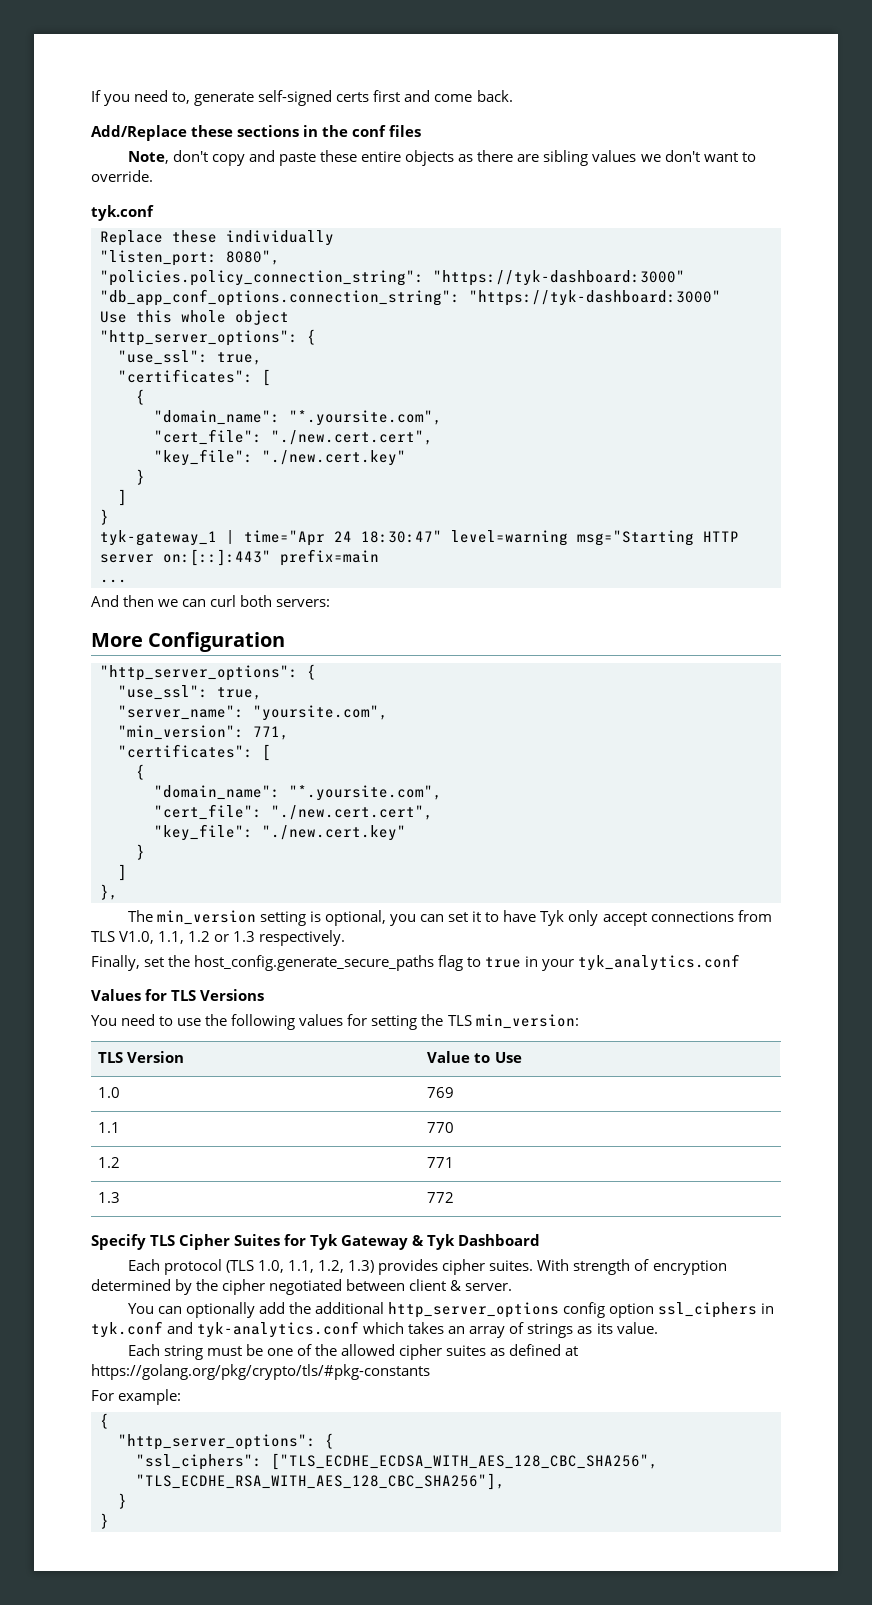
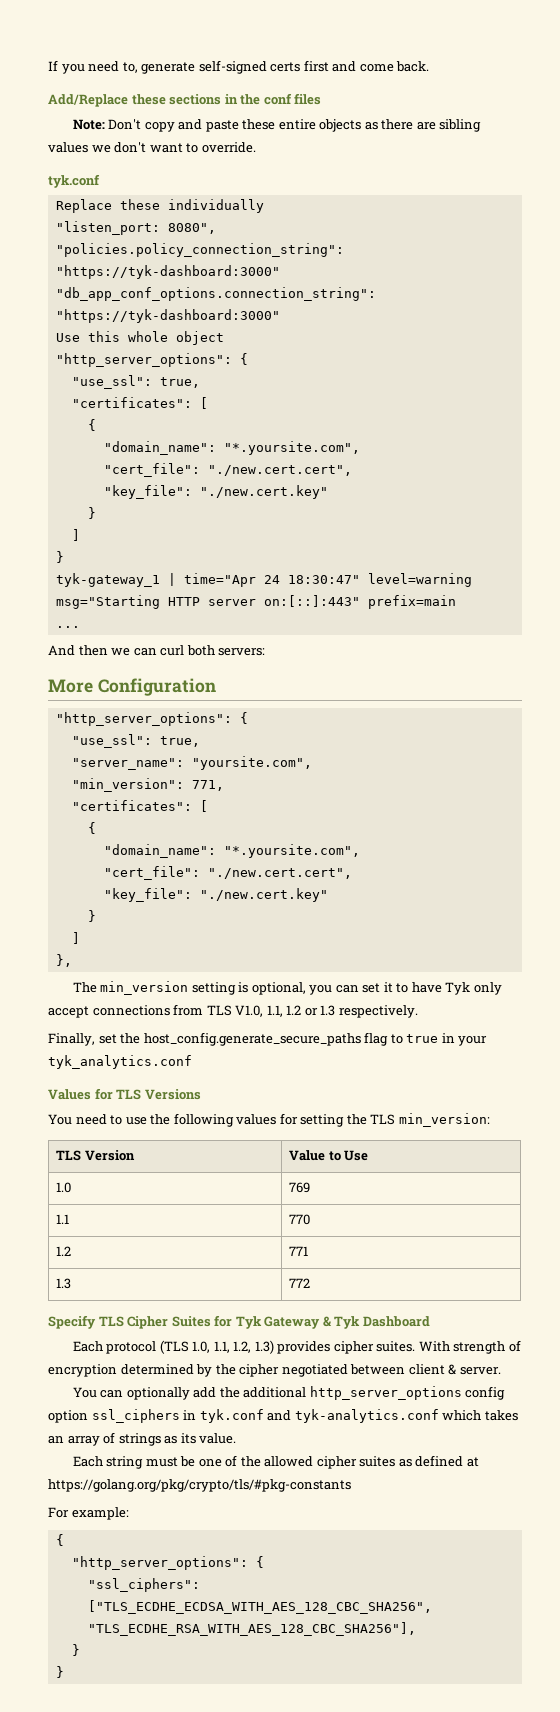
- Note, don't copy and paste these entire objects as there are sibling values we don't want to override.
+ Note: Don't copy and paste these entire objects as there are sibling values we don't want to override.

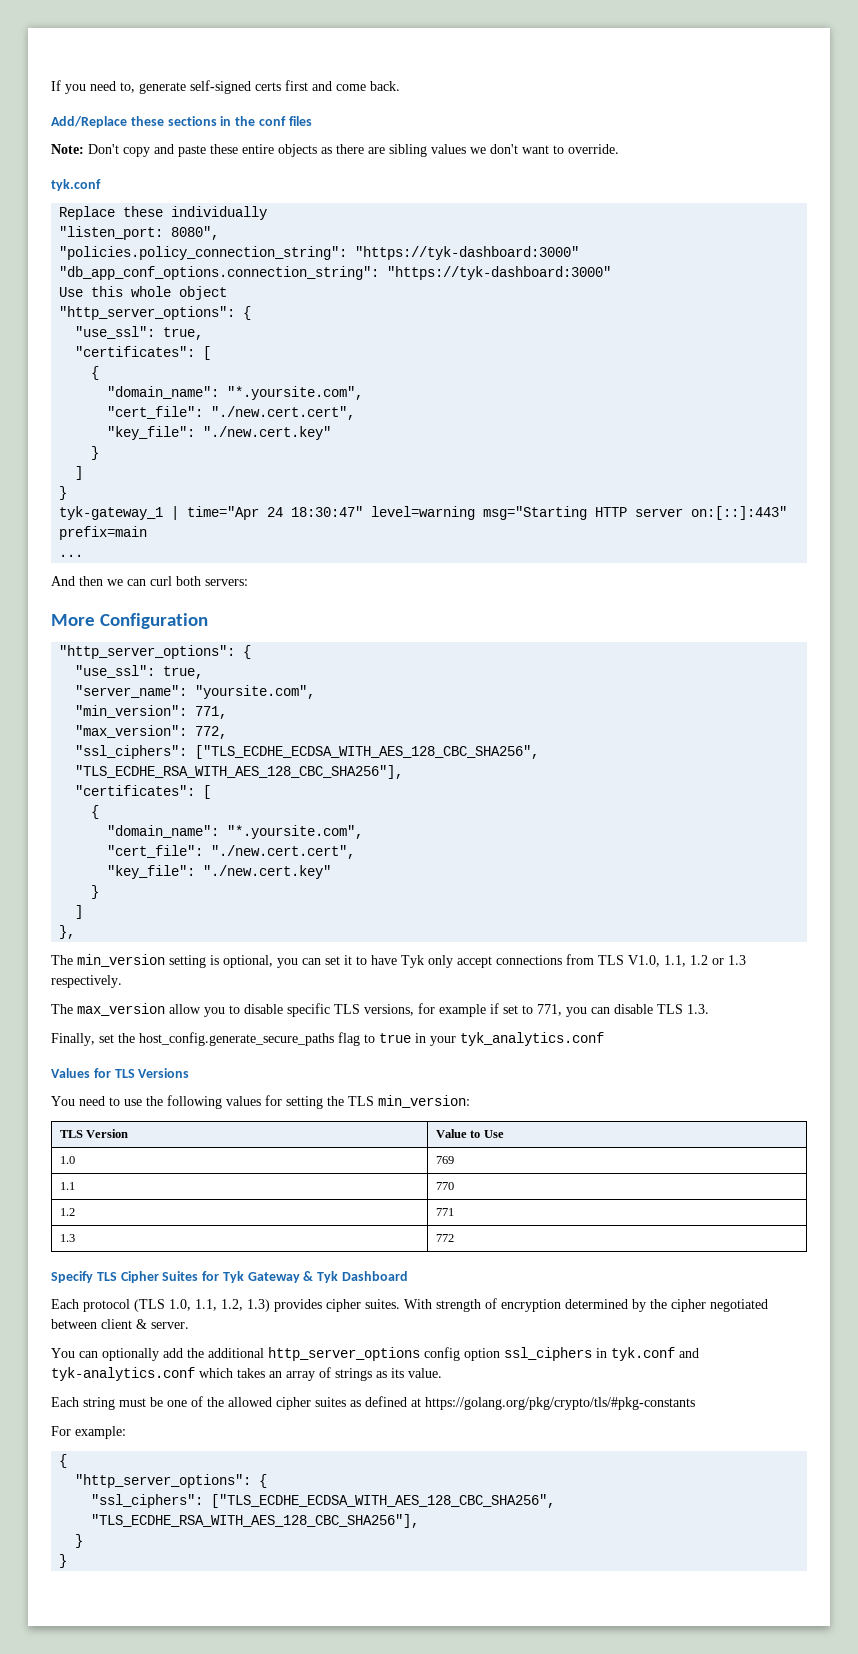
+ "max_version": 772,
+ "ssl_ciphers": ["TLS_ECDHE_ECDSA_WITH_AES_128_CBC_SHA256", "TLS_ECDHE_RSA_WITH_AES_128_CBC_SHA256"],
+ The max_version allow you to disable specific TLS versions, for example if set to 771, you can disable TLS 1.3.

